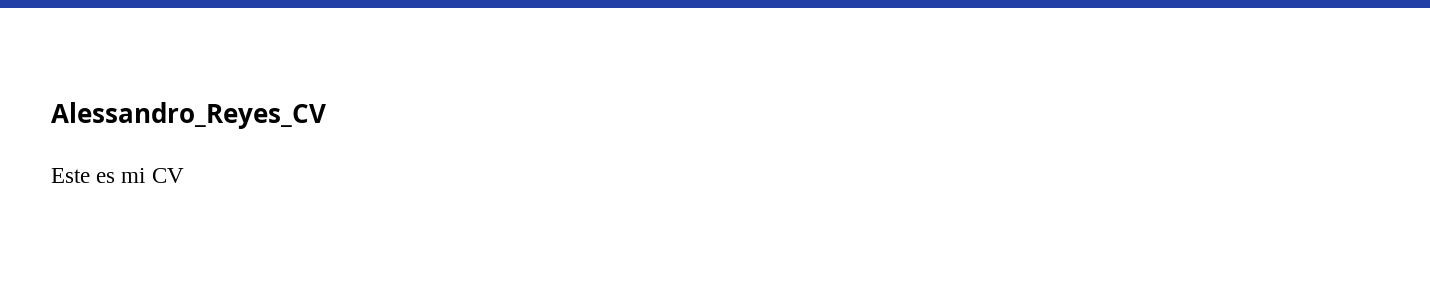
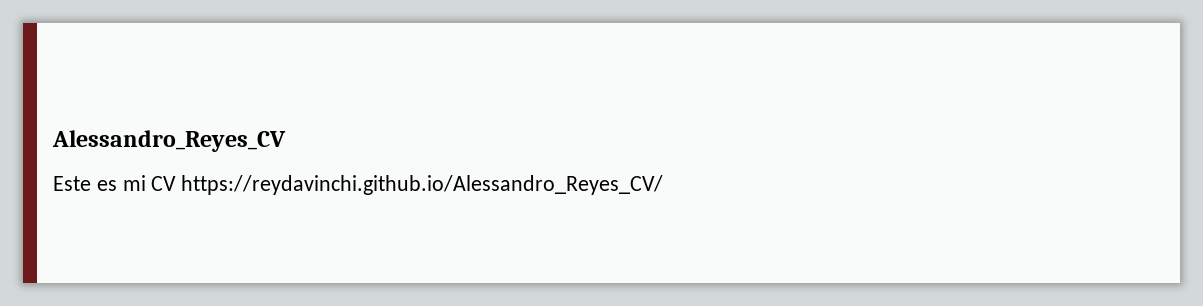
- Este es mi CV
+ Este es mi CV https://reydavinchi.github.io/Alessandro_Reyes_CV/

